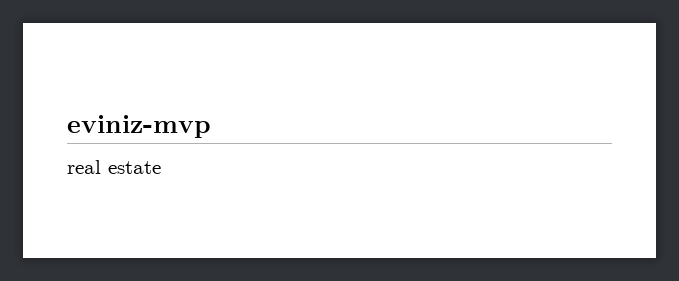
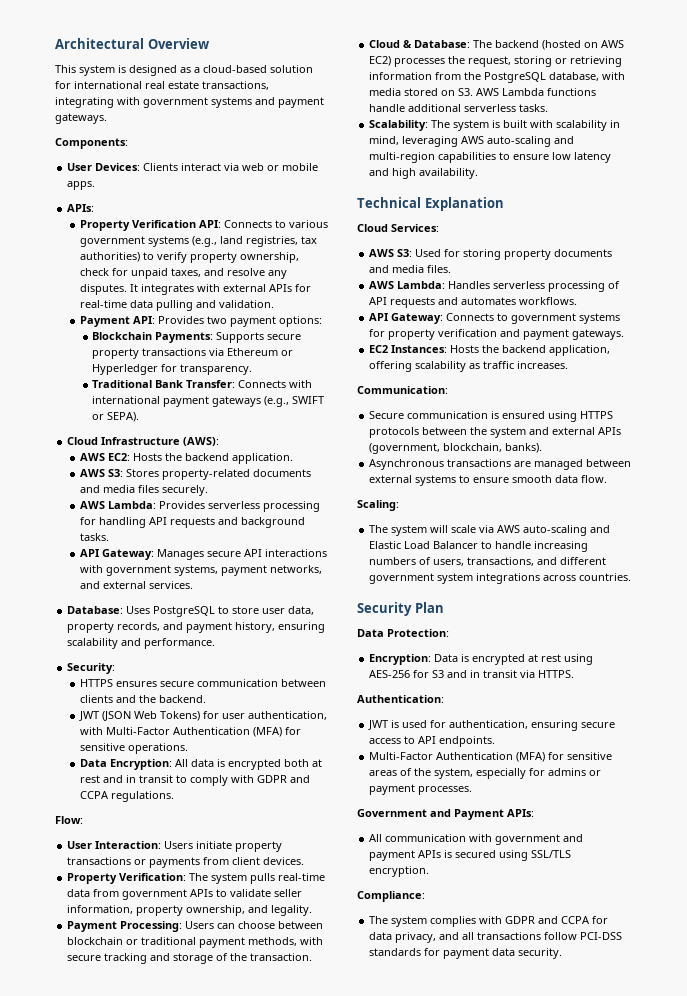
- eviniz-mvp
- real estate
+ Architectural Overview
+ This system is designed as a cloud-based solution for international real estate transactions, integrating with government systems and payment gateways.
+ Components:
+ User Devices: Clients interact via web or mobile apps.
+ APIs:
+ Property Verification API: Connects to various government systems (e.g., land registries, tax authorities) to verify property ownership, check for unpaid taxes, and resolve any disputes. It integrates with external APIs for real-time data pulling and validation.
+ Payment API: Provides two payment options:
+ Blockchain Payments: Supports secure property transactions via Ethereum or Hyperledger for transparency.
+ Traditional Bank Transfer: Connects with international payment gateways (e.g., SWIFT or SEPA).
+ Cloud Infrastructure (AWS):
+ AWS EC2: Hosts the backend application.
+ AWS S3: Stores property-related documents and media files securely.
+ AWS Lambda: Provides serverless processing for handling API requests and background tasks.
+ API Gateway: Manages secure API interactions with government systems, payment networks, and external services.
+ Database: Uses PostgreSQL to store user data, property records, and payment history, ensuring scalability and performance.
+ Security:
+ HTTPS ensures secure communication between clients and the backend.
+ JWT (JSON Web Tokens) for user authentication, with Multi-Factor Authentication (MFA) for sensitive operations.
+ Data Encryption: All data is encrypted both at rest and in transit to comply with GDPR and CCPA regulations.
+ Flow:
+ User Interaction: Users initiate property transactions or payments from client devices.
+ Property Verification: The system pulls real-time data from government APIs to validate seller information, property ownership, and legality.
+ Payment Processing: Users can choose between blockchain or traditional payment methods, with secure tracking and storage of the transaction.
+ Cloud & Database: The backend (hosted on AWS EC2) processes the request, storing or retrieving information from the PostgreSQL database, with media stored on S3. AWS Lambda functions handle additional serverless tasks.
+ Scalability: The system is built with scalability in mind, leveraging AWS auto-scaling and multi-region capabilities to ensure low latency and high availability.
+ Technical Explanation
+ Cloud Services:
+ AWS S3: Used for storing property documents and media files.
+ AWS Lambda: Handles serverless processing of API requests and automates workflows.
+ API Gateway: Connects to government systems for property verification and payment gateways.
+ EC2 Instances: Hosts the backend application, offering scalability as traffic increases.
+ Communication:
+ Secure communication is ensured using HTTPS protocols between the system and external APIs (government, blockchain, banks).
+ Asynchronous transactions are managed between external systems to ensure smooth data flow.
+ Scaling:
+ The system will scale via AWS auto-scaling and Elastic Load Balancer to handle increasing numbers of users, transactions, and different government system integrations across countries.
+ Security Plan
+ Data Protection:
+ Encryption: Data is encrypted at rest using AES-256 for S3 and in transit via HTTPS.
+ Authentication:
+ JWT is used for authentication, ensuring secure access to API endpoints.
+ Multi-Factor Authentication (MFA) for sensitive areas of the system, especially for admins or payment processes.
+ Government and Payment APIs:
+ All communication with government and payment APIs is secured using SSL/TLS encryption.
+ Compliance:
+ The system complies with GDPR and CCPA for data privacy, and all transactions follow PCI-DSS standards for payment data security.

